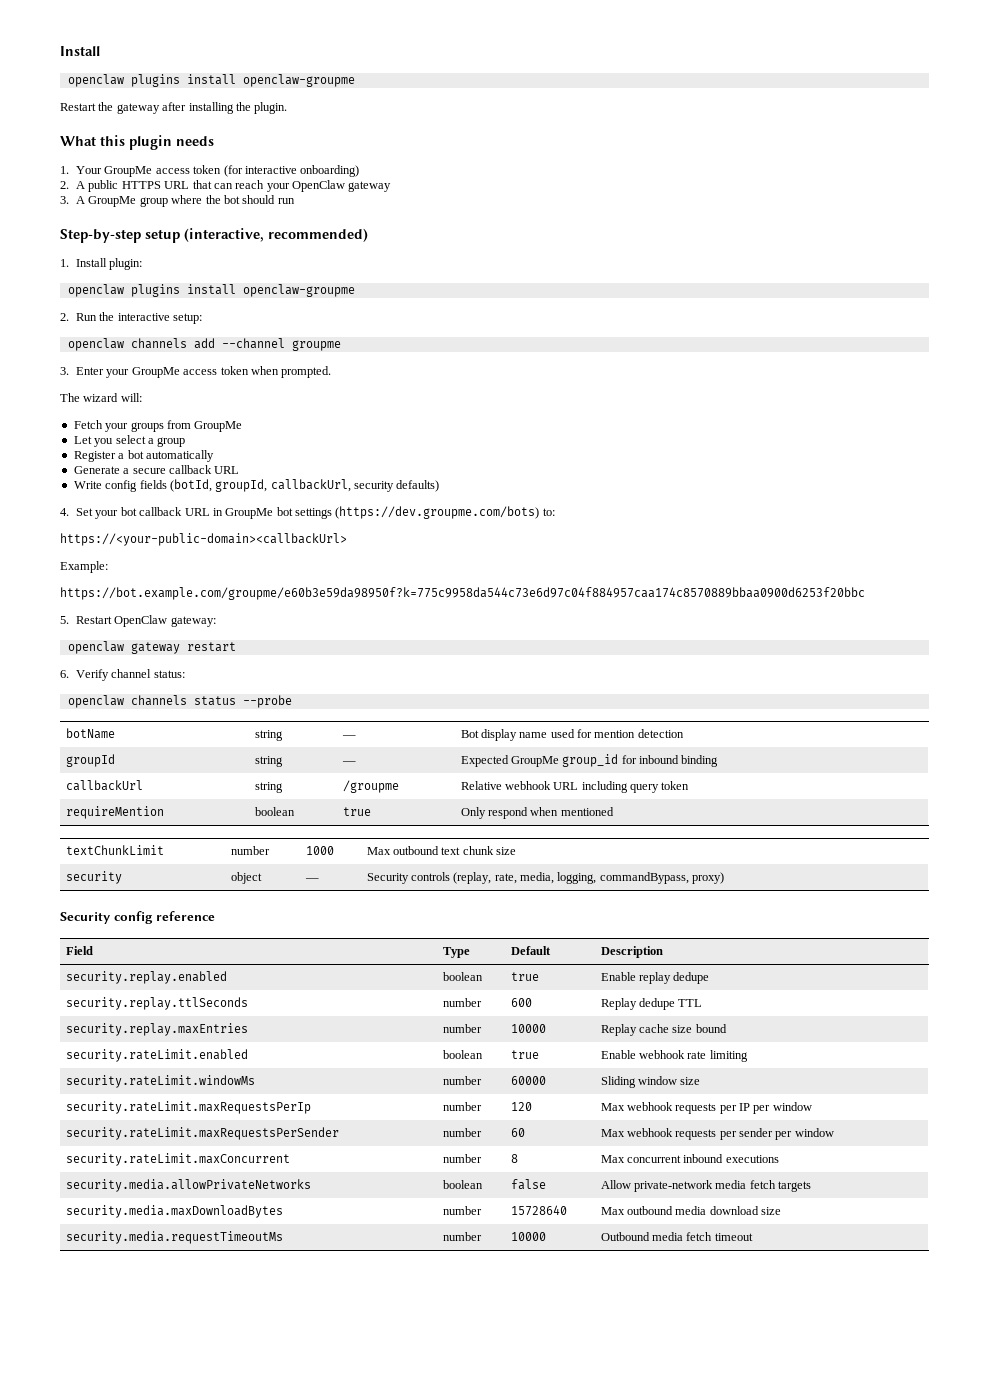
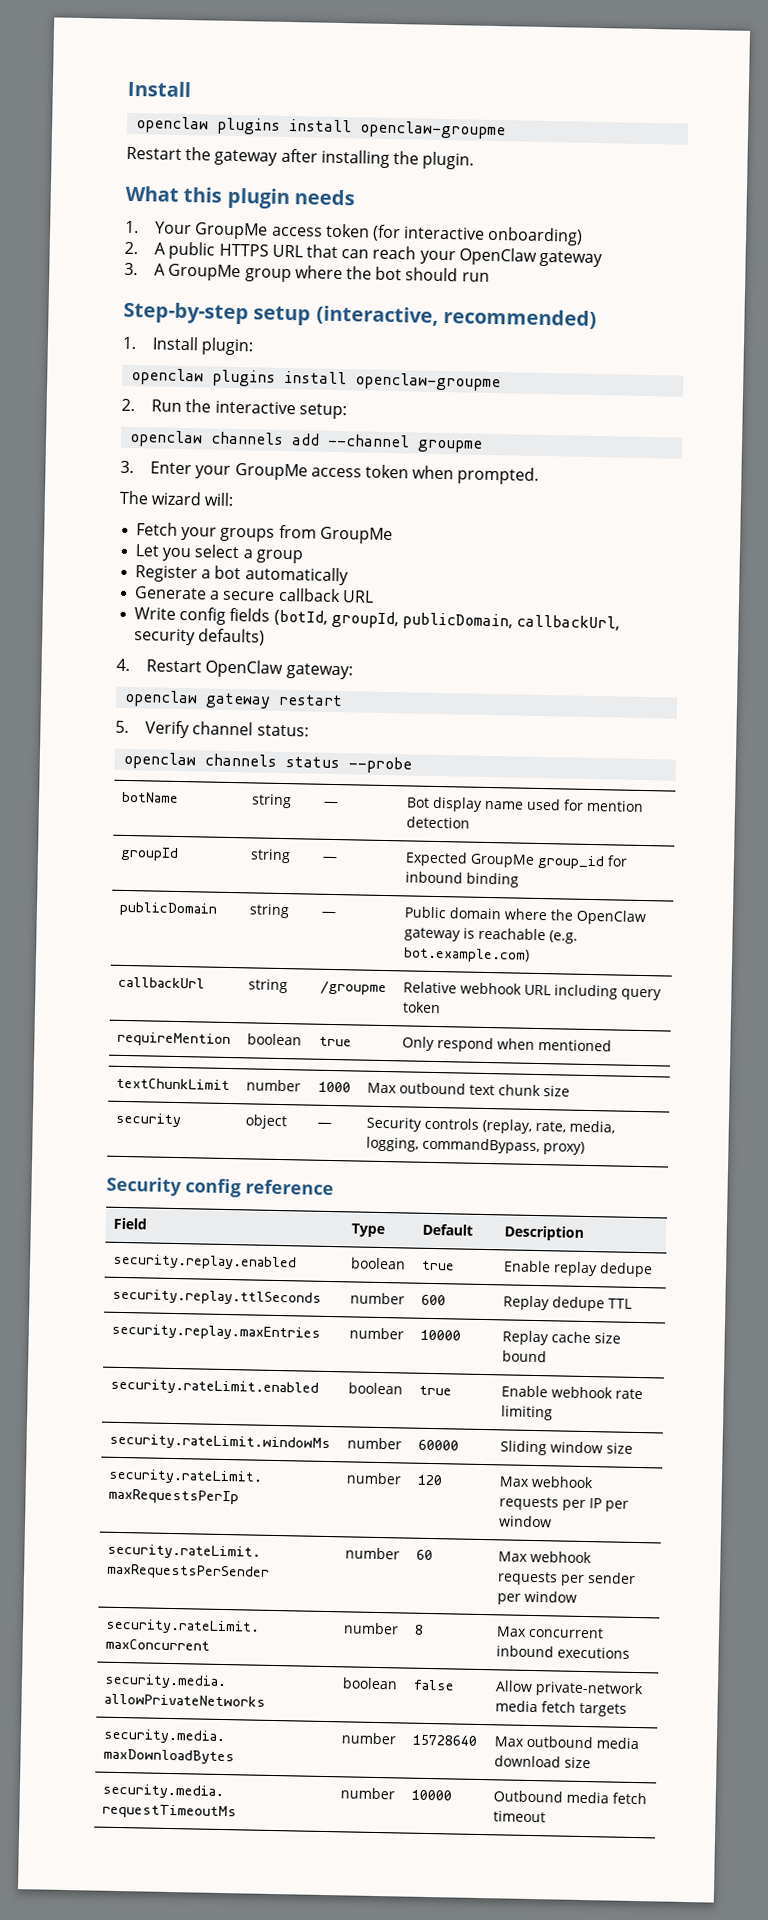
- Write config fields (botId, groupId, callbackUrl, security defaults)
+ Write config fields (botId, groupId, publicDomain, callbackUrl, security defaults)
- 4. Set your bot callback URL in GroupMe bot settings (https://dev.groupme.com/bots) to:
- https://<your-public-domain><callbackUrl>
- Example:
- https://bot.example.com/groupme/e60b3e59da98950f?k=775c9958da544c73e6d97c04f884957caa174c8570889bbaa0900d6253f20bbc
- 5. Restart OpenClaw gateway:
+ 4. Restart OpenClaw gateway:
- 6. Verify channel status:
+ 5. Verify channel status:
+ publicDomain | string | — | Public domain where the OpenClaw gateway is reachable (e.g. bot.example.com)

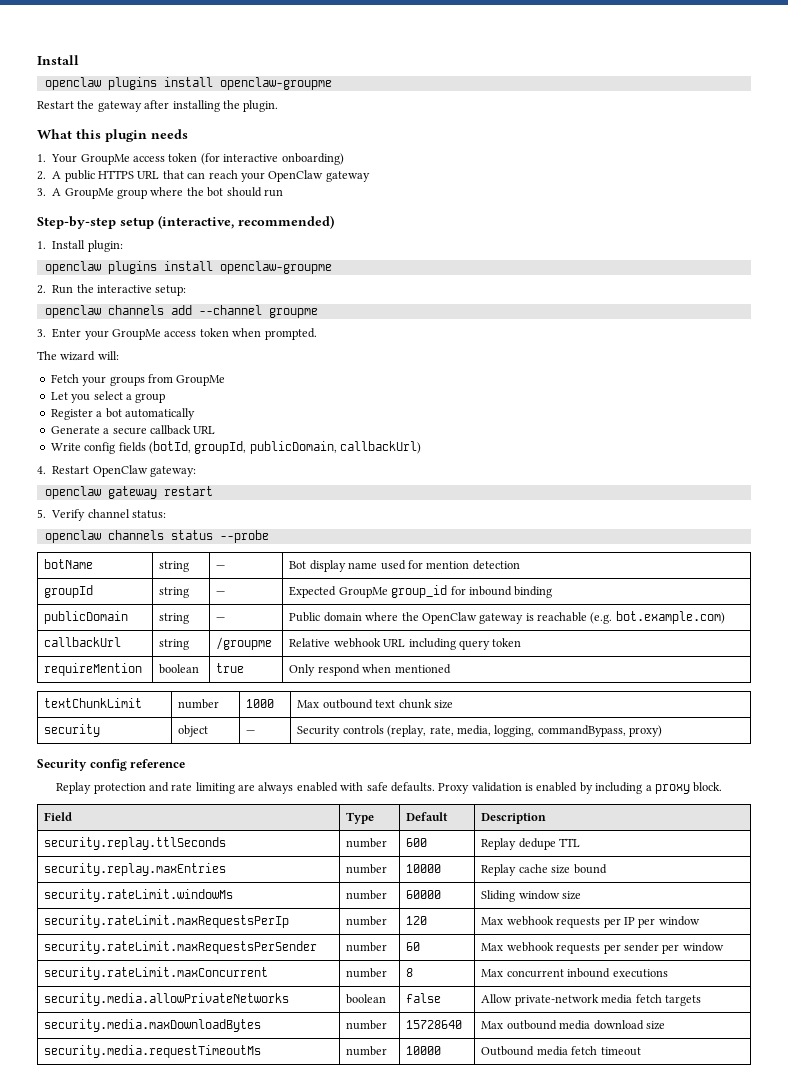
- Write config fields (botId, groupId, publicDomain, callbackUrl, security defaults)
+ Write config fields (botId, groupId, publicDomain, callbackUrl)
+ Replay protection and rate limiting are always enabled with safe defaults. Proxy validation is enabled by including a proxy block.
  Field | Type | Default | Description
- security.replay.enabled | boolean | true | Enable replay dedupe
- security.rateLimit.enabled | boolean | true | Enable webhook rate limiting

